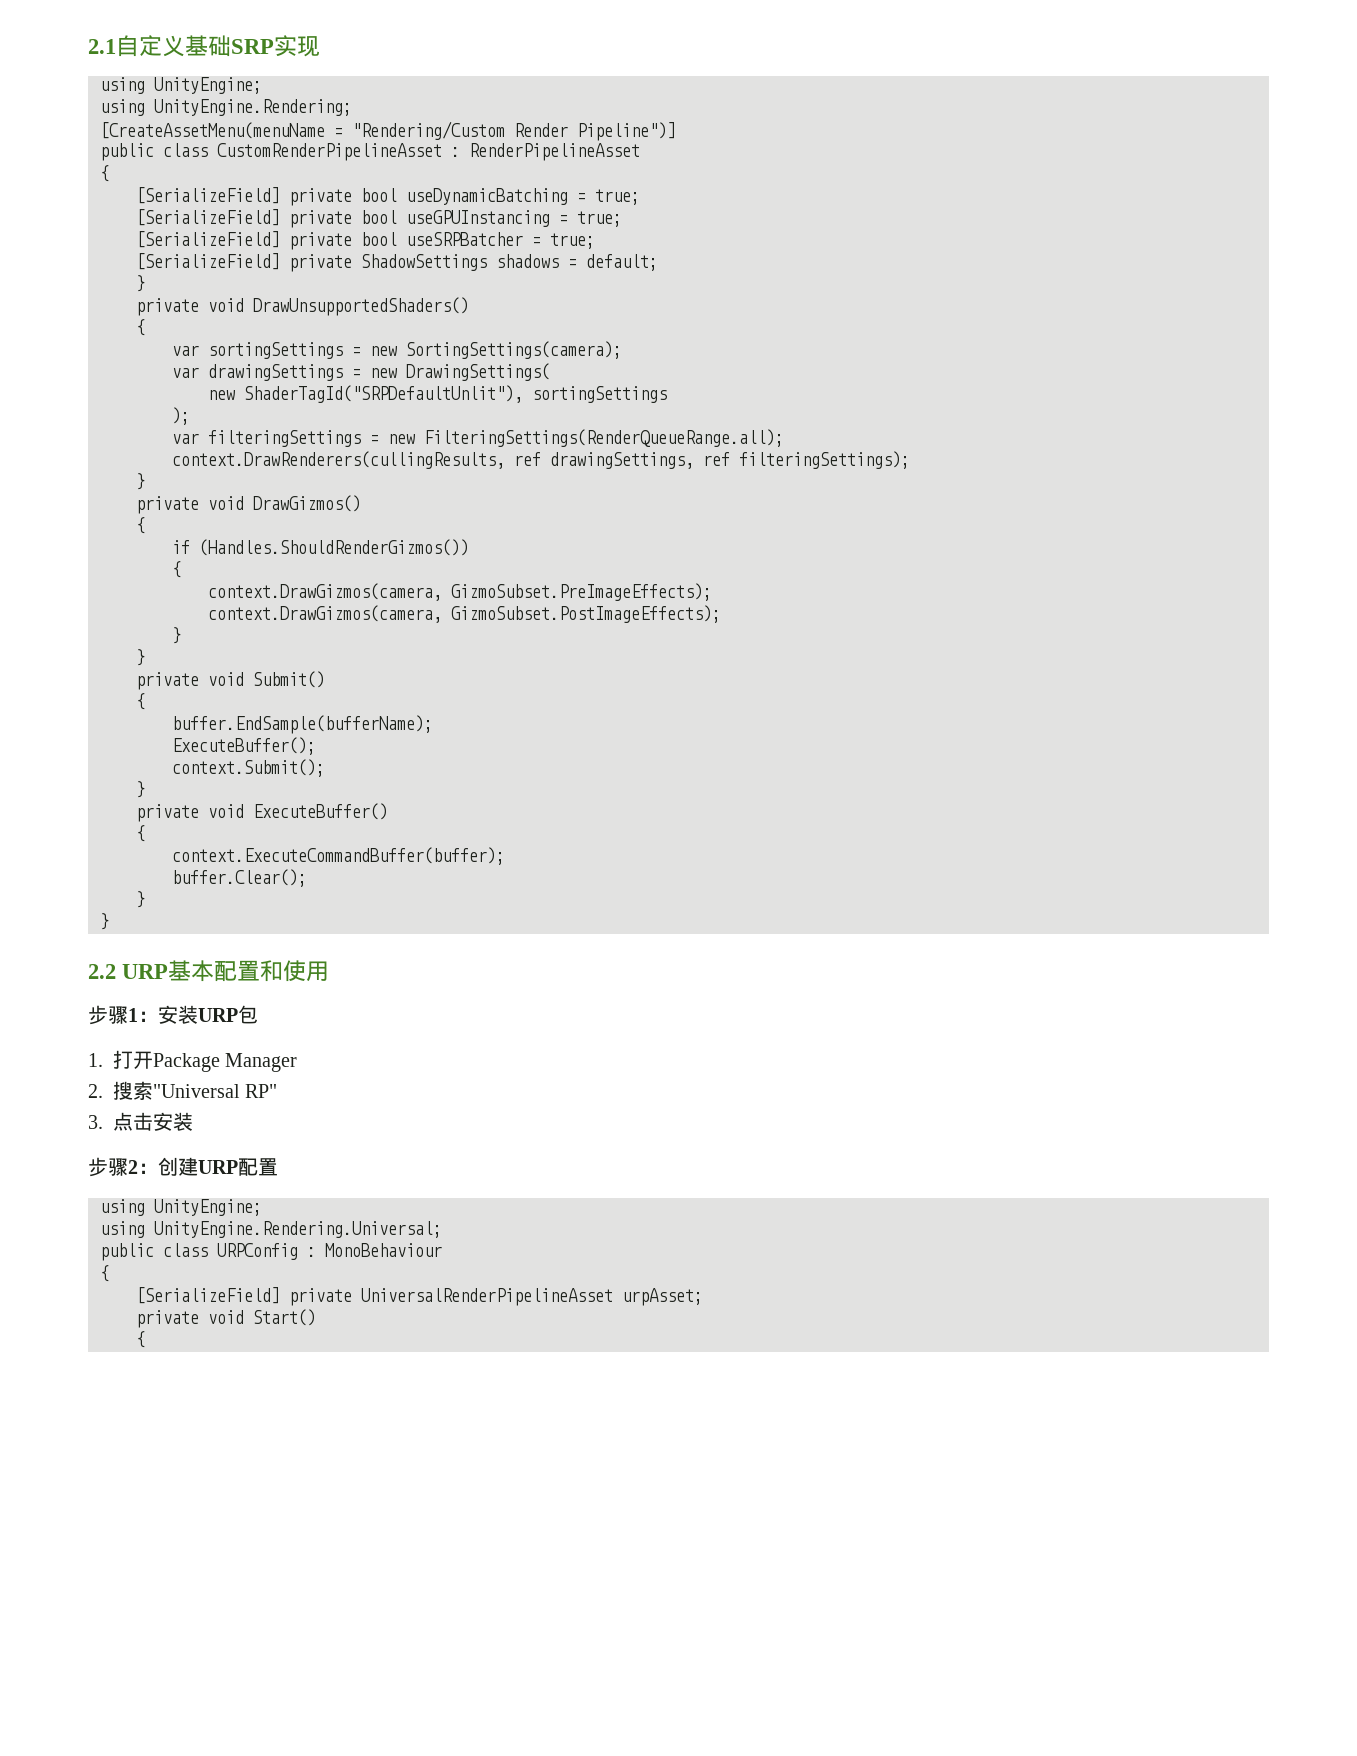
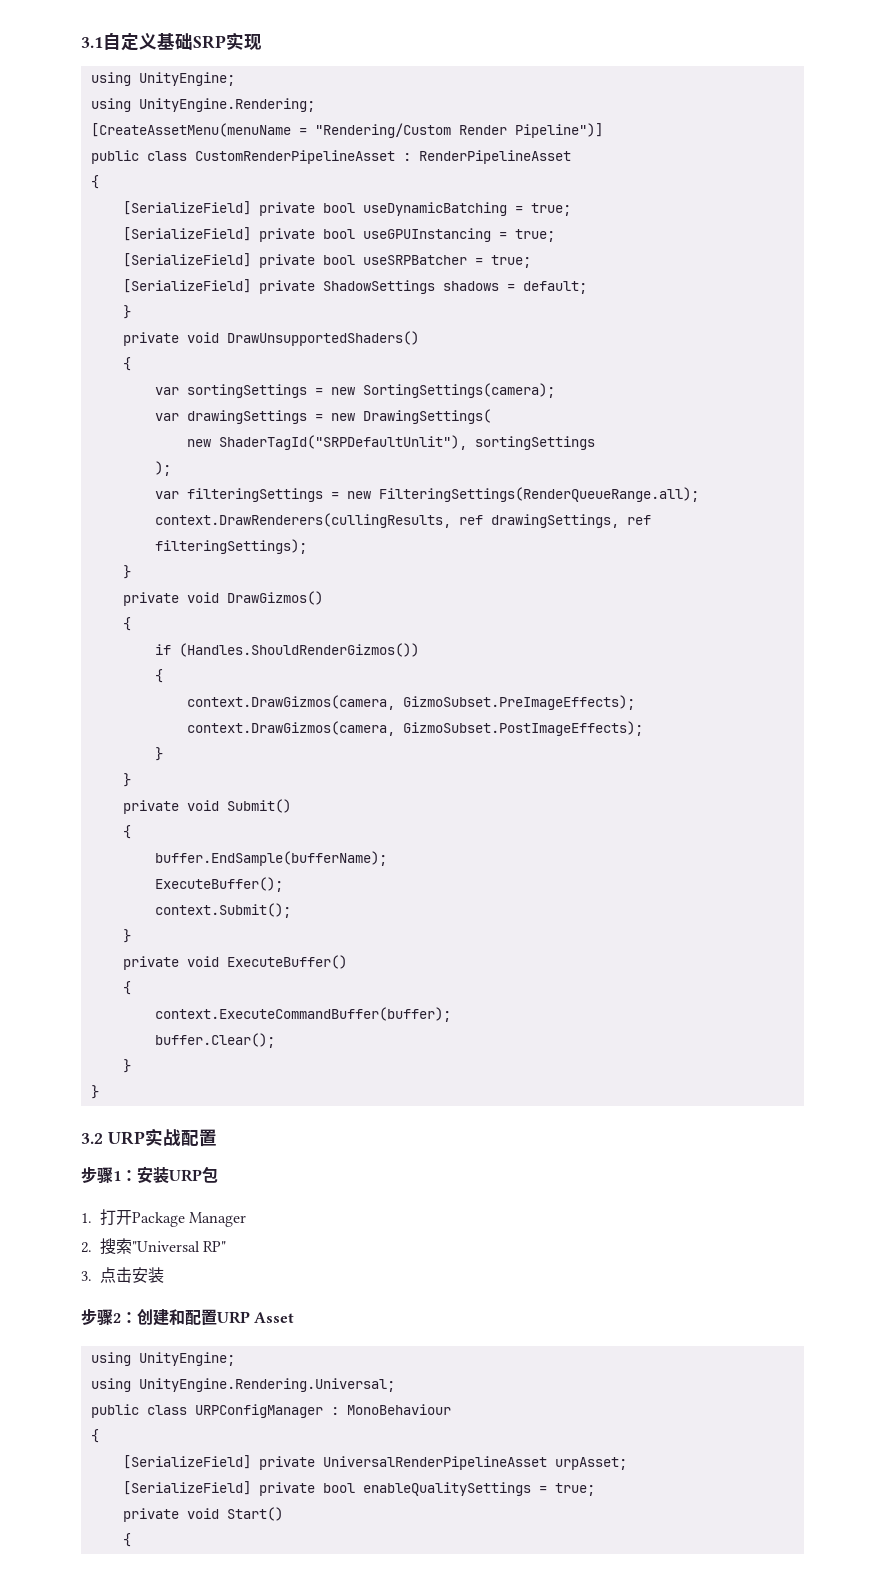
- 2.1自定义基础SRP实现
+ 3.1自定义基础SRP实现
- 2.2 URP基本配置和使用
+ 3.2 URP实战配置
- 步骤2：创建URP配置
+ 步骤2：创建和配置URP Asset
- public class URPConfig : MonoBehaviour
+ public class URPConfigManager : MonoBehaviour
+ [SerializeField] private bool enableQualitySettings = true;

